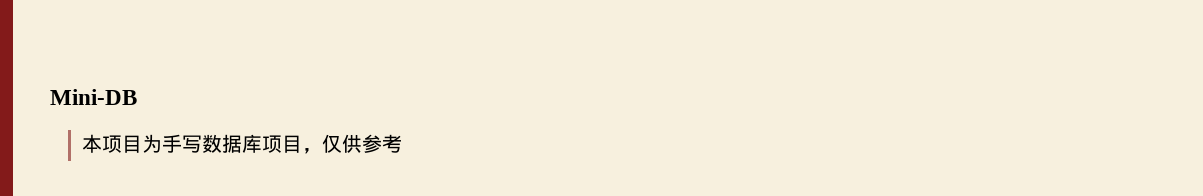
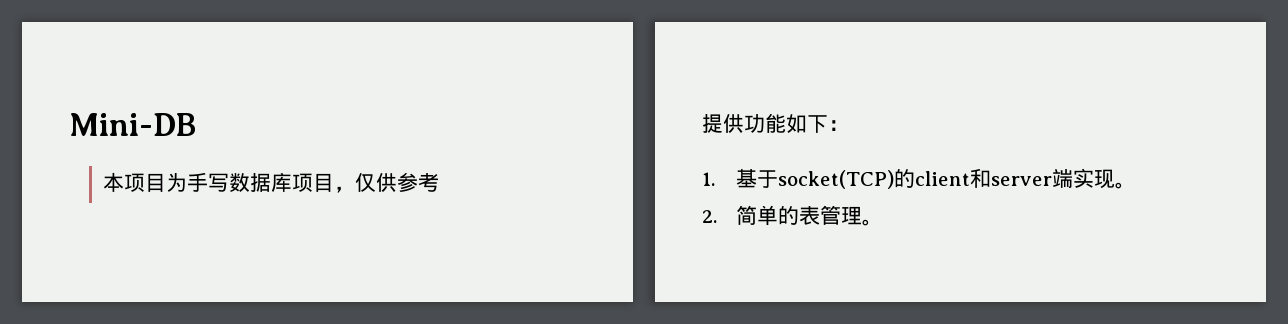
+ 提供功能如下：
+ 1.基于socket(TCP)的client和server端实现。
+ 2.简单的表管理。

